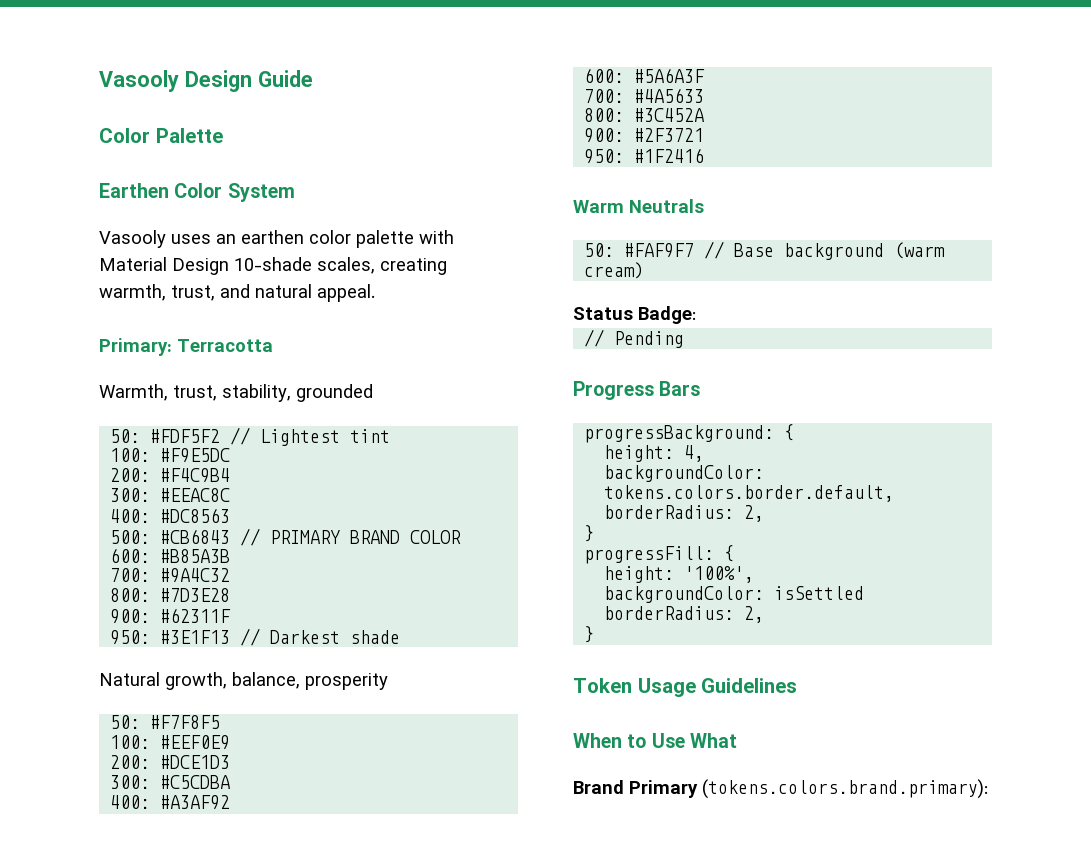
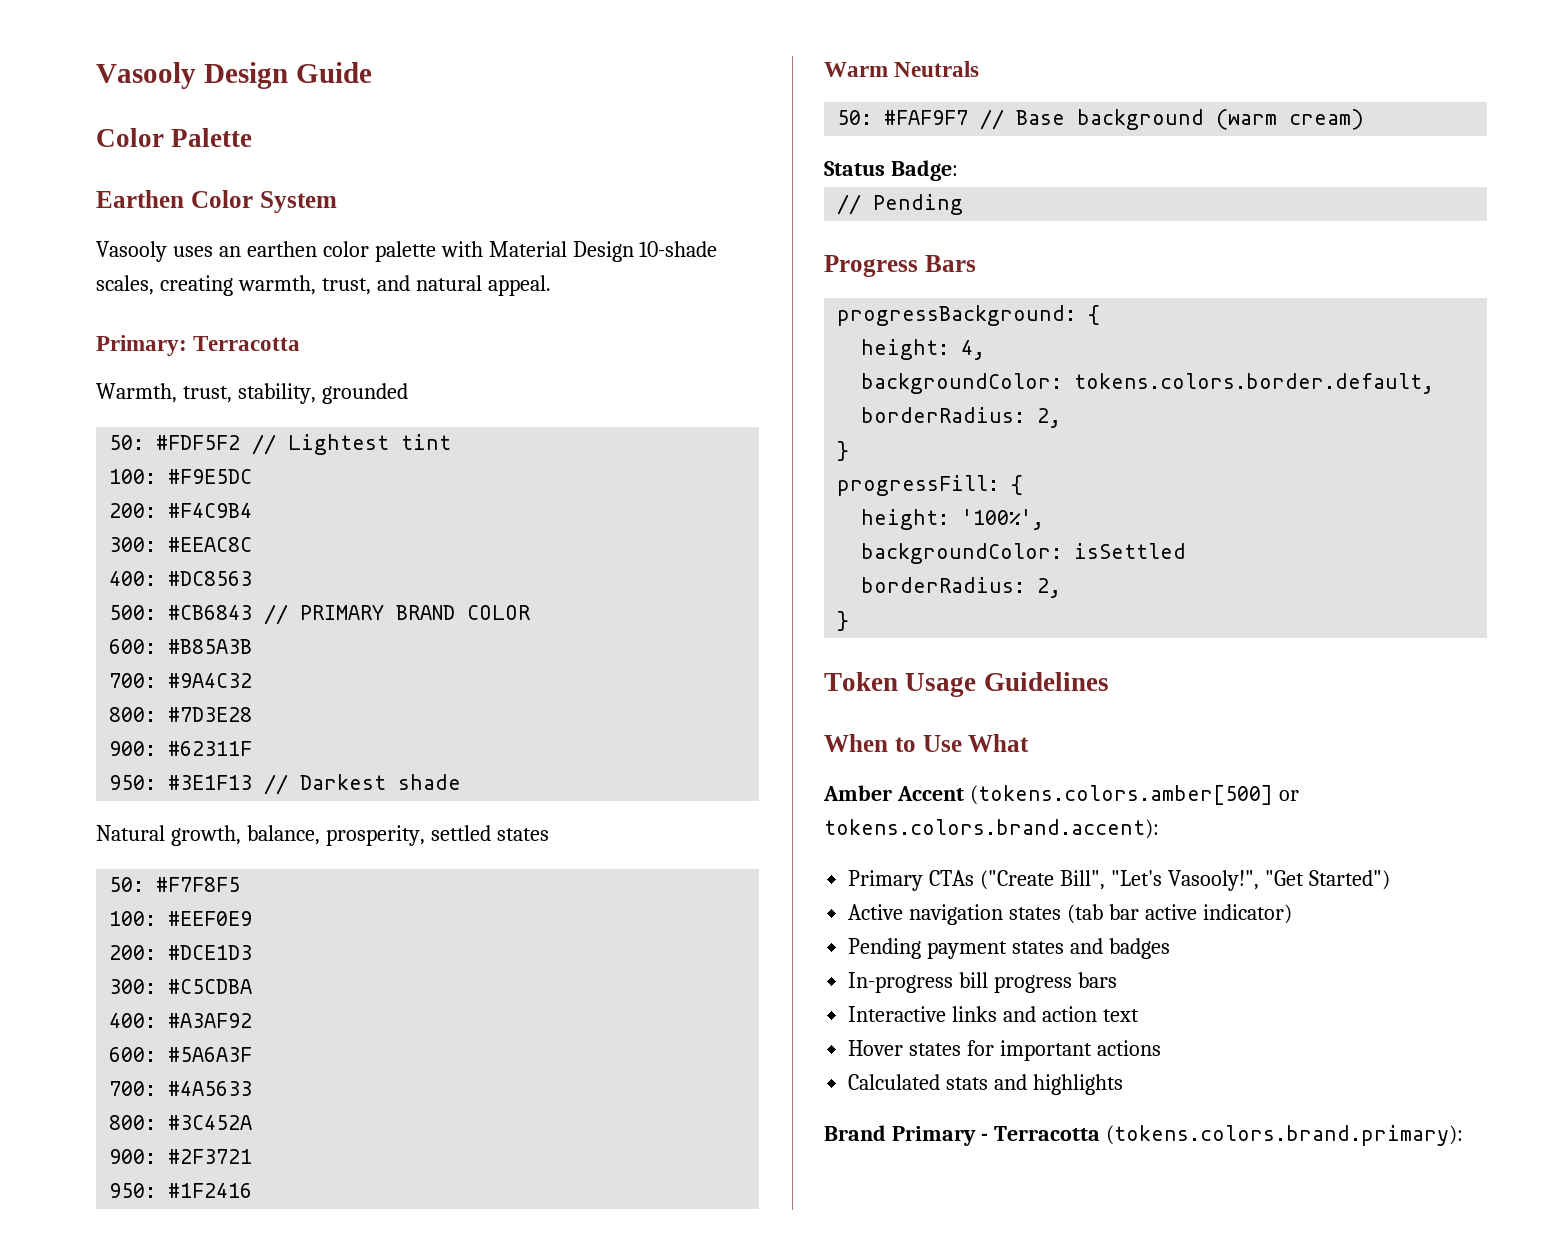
- Natural growth, balance, prosperity
+ Natural growth, balance, prosperity, settled states
+ Amber Accent (tokens.colors.amber[500] or tokens.colors.brand.accent):
+ Primary CTAs ("Create Bill", "Let's Vasooly!", "Get Started")
+ Active navigation states (tab bar active indicator)
+ Pending payment states and badges
+ In-progress bill progress bars
+ Interactive links and action text
+ Hover states for important actions
+ Calculated stats and highlights
- Brand Primary (tokens.colors.brand.primary):
+ Brand Primary - Terracotta (tokens.colors.brand.primary):

